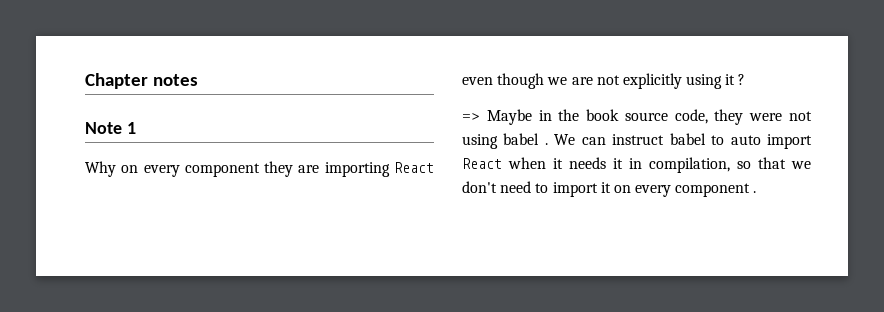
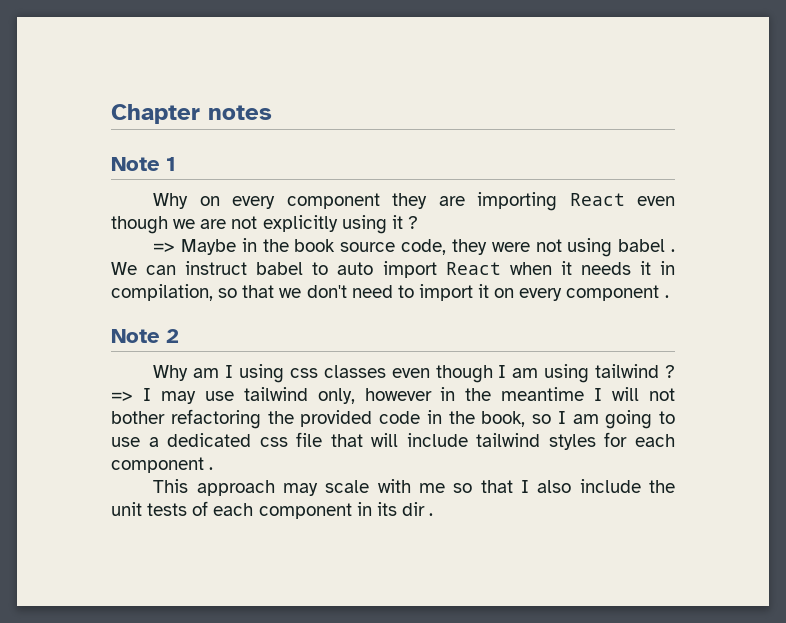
+ Note 2
+ Why am I using css classes even though I am using tailwind ? => I may use tailwind only, however in the meantime I will not bother refactoring the provided code in the book, so I am going to use a dedicated css file that will include tailwind styles for each component .
+ This approach may scale with me so that I also include the unit tests of each component in its dir .

